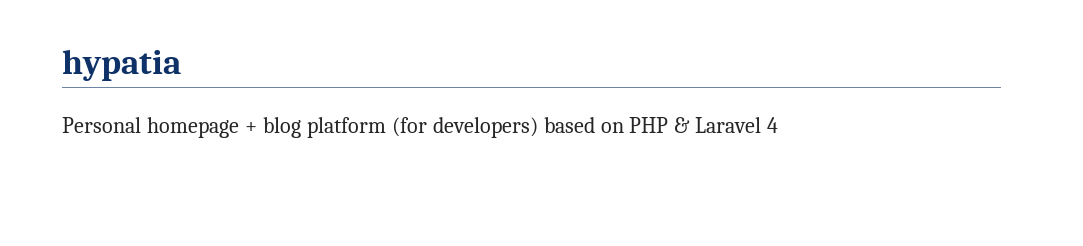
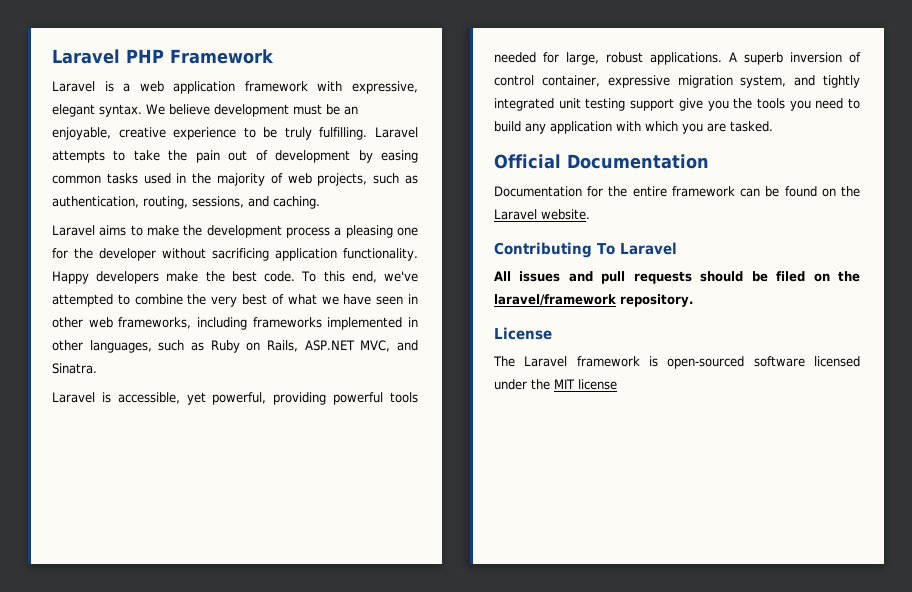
- hypatia
- Personal homepage + blog platform (for developers) based on PHP & Laravel 4
+ Laravel PHP Framework
+ Laravel is a web application framework with expressive, elegant syntax. We believe development must be an enjoyable, creative experience to be truly fulfilling. Laravel attempts to take the pain out of development by easing common tasks used in the majority of web projects, such as authentication, routing, sessions, and caching.
+ Laravel aims to make the development process a pleasing one for the developer without sacrificing application functionality. Happy developers make the best code. To this end, we've attempted to combine the very best of what we have seen in other web frameworks, including frameworks implemented in other languages, such as Ruby on Rails, ASP.NET MVC, and Sinatra.
+ Laravel is accessible, yet powerful, providing powerful tools needed for large, robust applications. A superb inversion of control container, expressive migration system, and tightly integrated unit testing support give you the tools you need to build any application with which you are tasked.
+ Official Documentation
+ Documentation for the entire framework can be found on the Laravel website.
+ Contributing To Laravel
+ All issues and pull requests should be filed on the laravel/framework repository.
+ License
+ The Laravel framework is open-sourced software licensed under the MIT license

